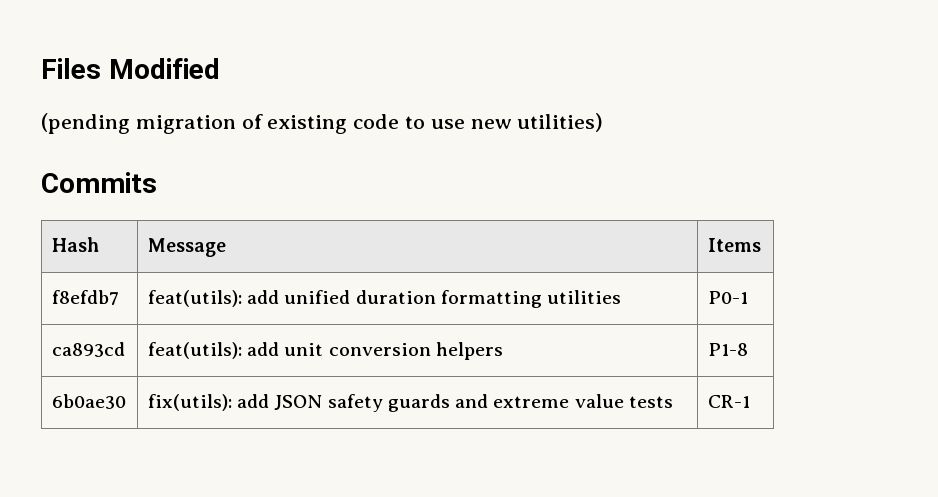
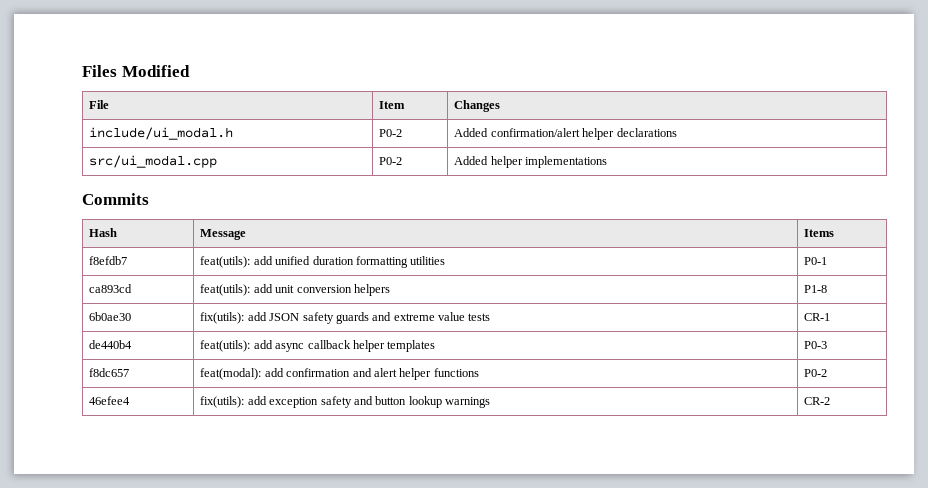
- (pending migration of existing code to use new utilities)
+ File | Item | Changes
+ include/ui_modal.h | P0-2 | Added confirmation/alert helper declarations
+ src/ui_modal.cpp | P0-2 | Added helper implementations
+ de440b4 | feat(utils): add async callback helper templates | P0-3
+ f8dc657 | feat(modal): add confirmation and alert helper functions | P0-2
+ 46efee4 | fix(utils): add exception safety and button lookup warnings | CR-2

